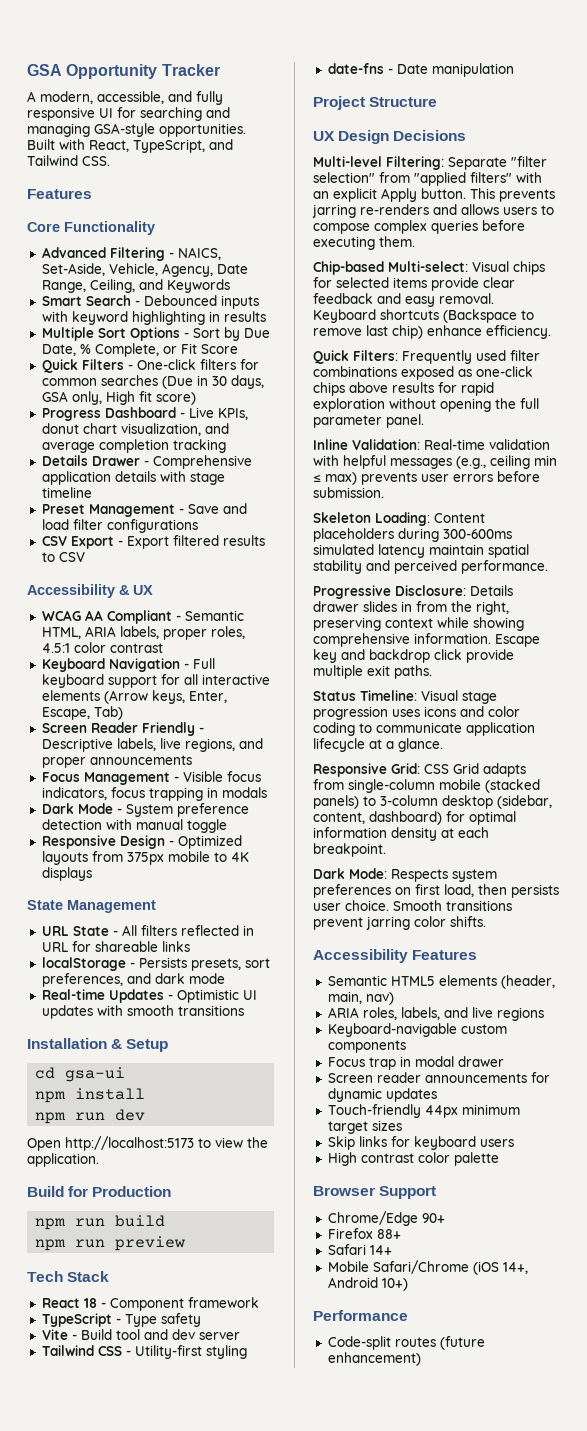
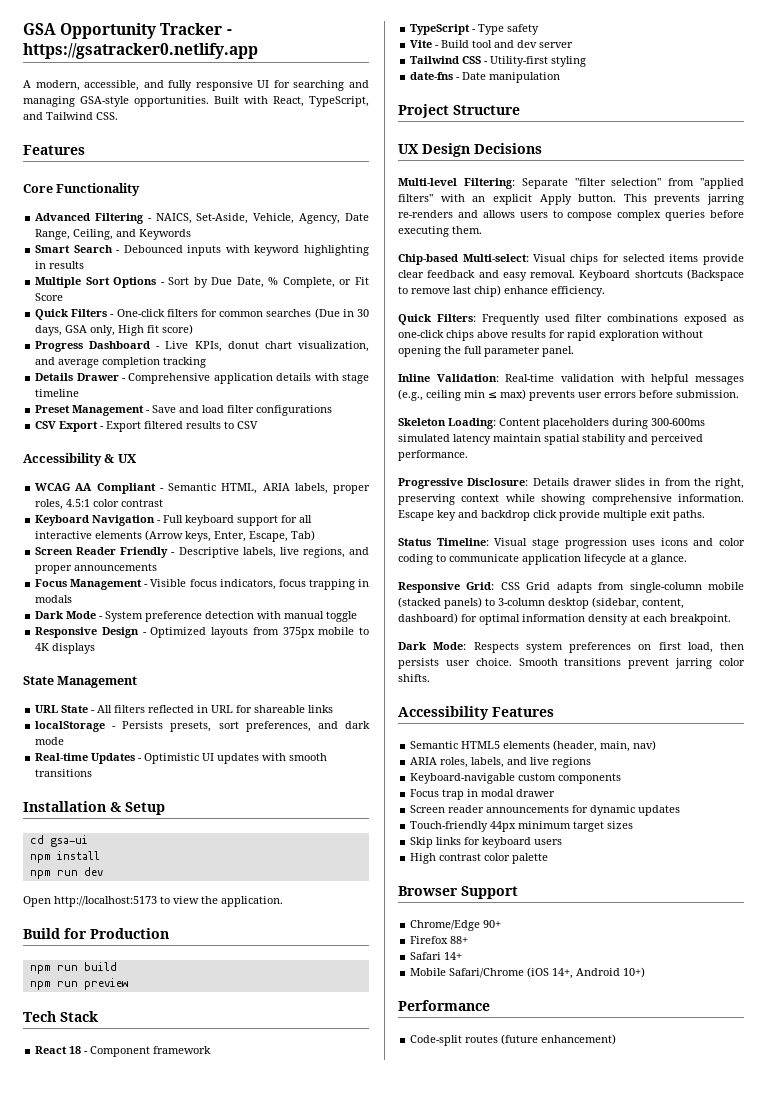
- GSA Opportunity Tracker
+ GSA Opportunity Tracker - https://gsatracker0.netlify.app

